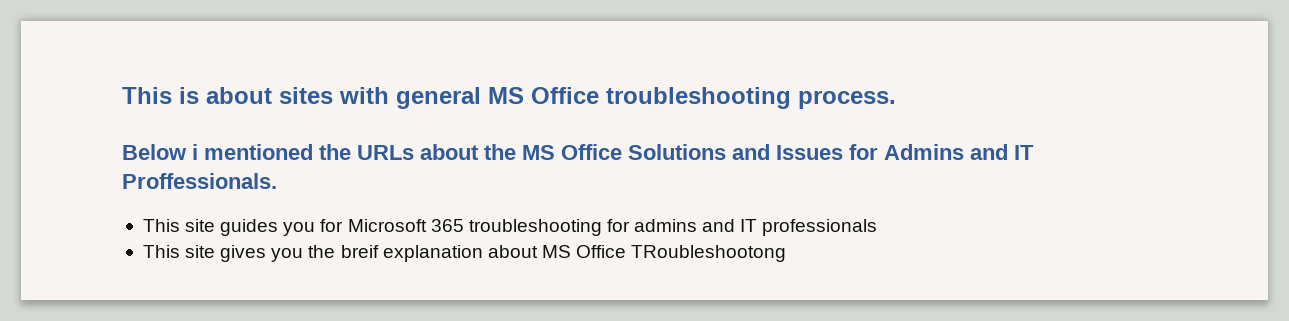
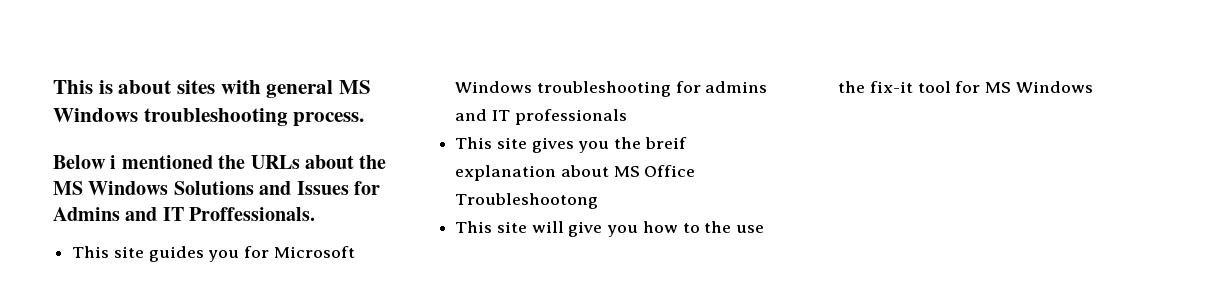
- This is about sites with general MS Office troubleshooting process.
+ This is about sites with general MS Windows troubleshooting process.
- Below i mentioned the URLs about the MS Office Solutions and Issues for Admins and IT Proffessionals.
+ Below i mentioned the URLs about the MS Windows Solutions and Issues for Admins and IT Proffessionals.
- This site guides you for Microsoft 365 troubleshooting for admins and IT professionals
+ This site guides you for Microsoft Windows troubleshooting for admins and IT professionals
- This site gives you the breif explanation about MS Office TRoubleshootong
+ This site gives you the breif explanation about MS Office Troubleshootong
+ This site will give you how to the use the fix-it tool for MS Windows

